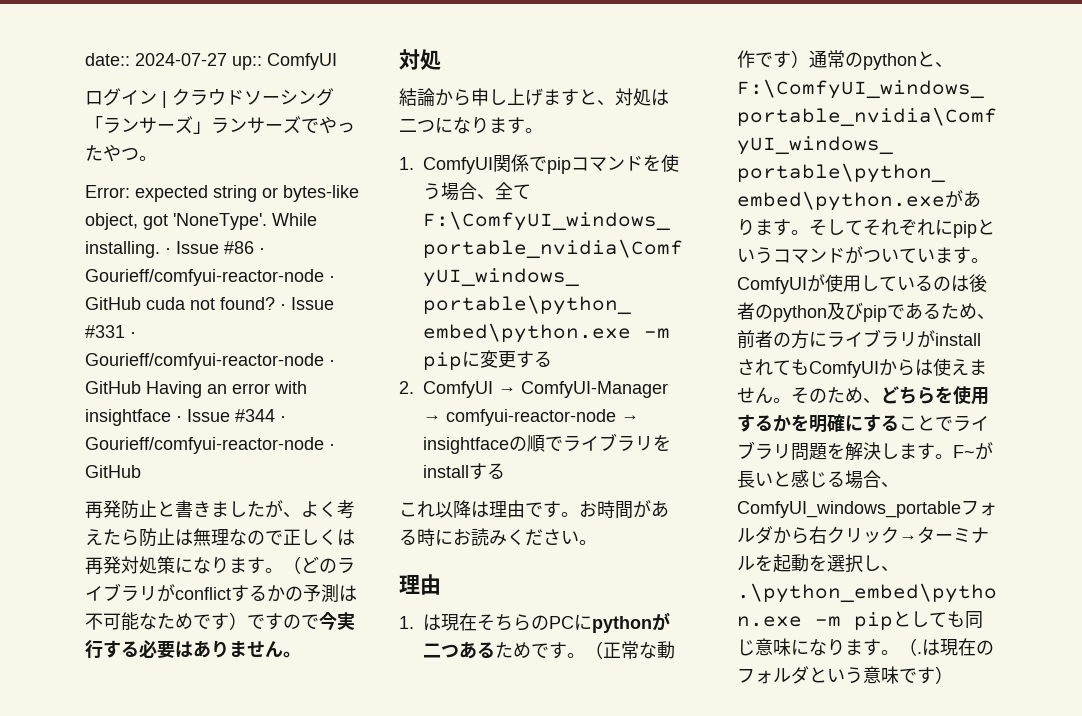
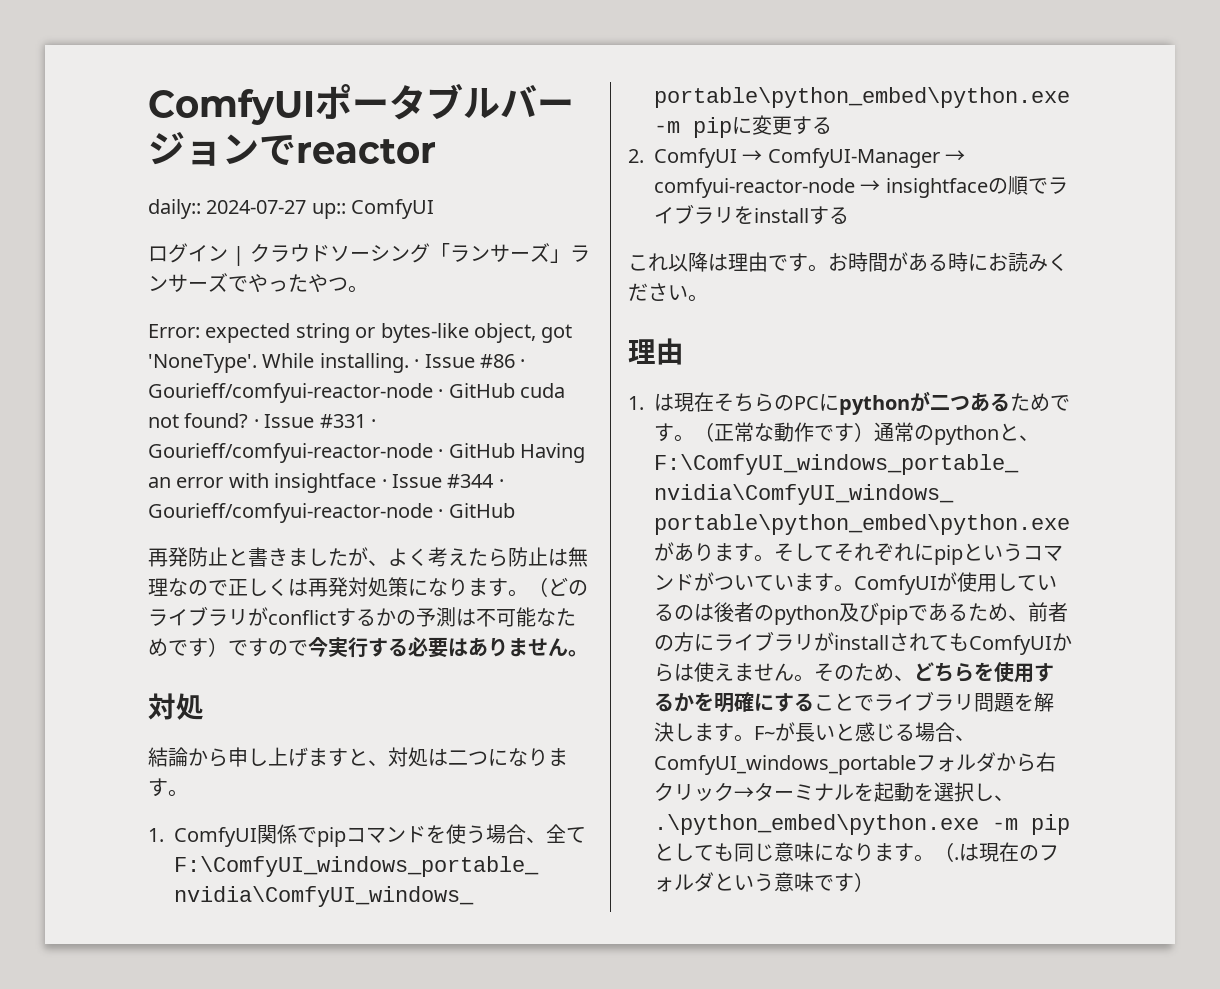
- date:: 2024-07-27 up:: ComfyUI
+ ComfyUIポータブルバージョンでreactor
+ daily:: 2024-07-27 up:: ComfyUI

